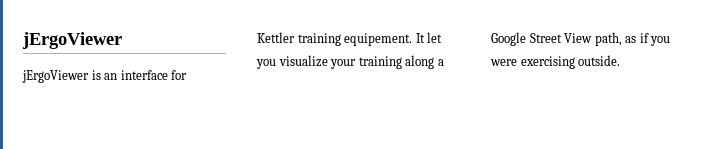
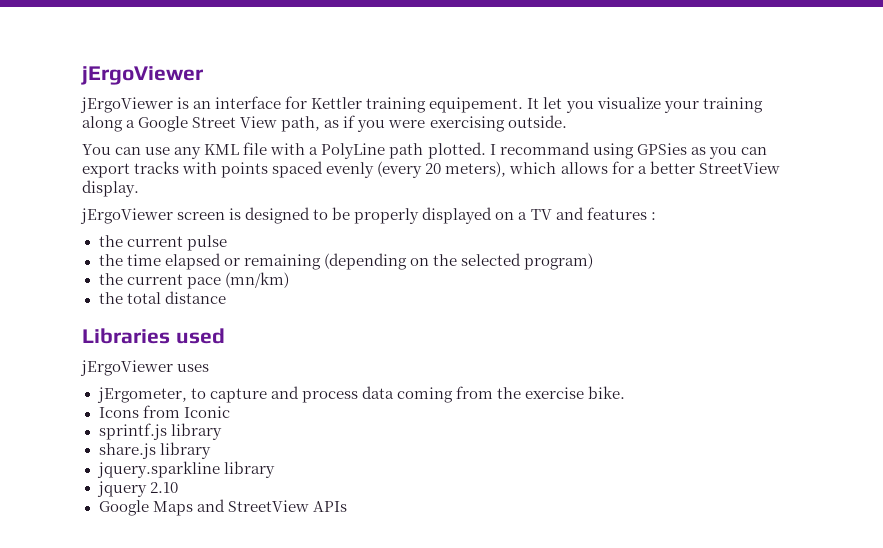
+ You can use any KML file with a PolyLine path plotted. I recommand using GPSies as you can export tracks with points spaced evenly (every 20 meters), which allows for a better StreetView display.
+ jErgoViewer screen is designed to be properly displayed on a TV and features :
+ the current pulse
+ the time elapsed or remaining (depending on the selected program)
+ the current pace (mn/km)
+ the total distance
+ Libraries used
+ jErgoViewer uses
+ jErgometer, to capture and process data coming from the exercise bike.
+ Icons from Iconic
+ sprintf.js library
+ share.js library
+ jquery.sparkline library
+ jquery 2.10
+ Google Maps and StreetView APIs

